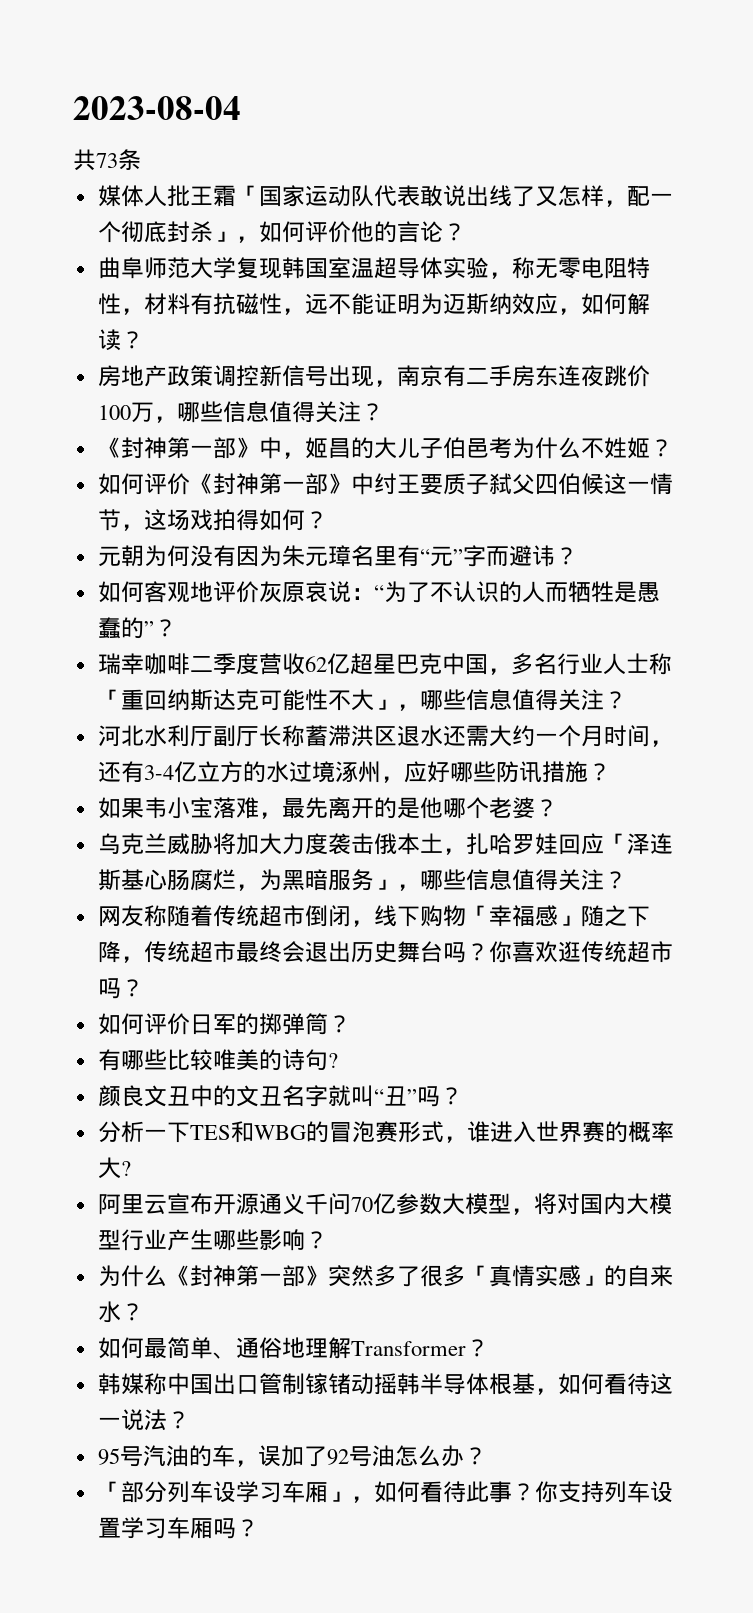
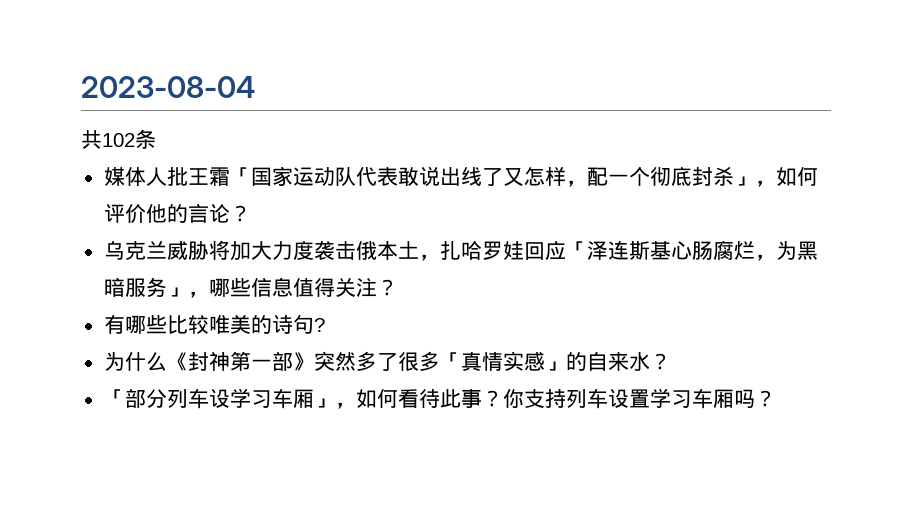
- 共73条
+ 共102条
- 曲阜师范大学复现韩国室温超导体实验，称无零电阻特性，材料有抗磁性，远不能证明为迈斯纳效应，如何解读？
- 房地产政策调控新信号出现，南京有二手房东连夜跳价100万，哪些信息值得关注？
- 《封神第一部》中，姬昌的大儿子伯邑考为什么不姓姬？
- 如何评价《封神第一部》中纣王要质子弑父四伯候这一情节，这场戏拍得如何？
- 元朝为何没有因为朱元璋名里有“元”字而避讳？
- 如何客观地评价灰原哀说：“为了不认识的人而牺牲是愚蠢的”？
- 瑞幸咖啡二季度营收62亿超星巴克中国，多名行业人士称「重回纳斯达克可能性不大」，哪些信息值得关注？
- 河北水利厅副厅长称蓄滞洪区退水还需大约一个月时间，还有3-4亿立方的水过境涿州，应好哪些防讯措施？
- 如果韦小宝落难，最先离开的是他哪个老婆？
- 网友称随着传统超市倒闭，线下购物「幸福感」随之下降，传统超市最终会退出历史舞台吗？你喜欢逛传统超市吗？
- 如何评价日军的掷弹筒？
- 颜良文丑中的文丑名字就叫“丑”吗？
- 分析一下TES和WBG的冒泡赛形式，谁进入世界赛的概率大?
- 阿里云宣布开源通义千问70亿参数大模型，将对国内大模型行业产生哪些影响？
- 如何最简单、通俗地理解Transformer？
- 韩媒称中国出口管制镓锗动摇韩半导体根基，如何看待这一说法？
- 95号汽油的车，误加了92号油怎么办？

